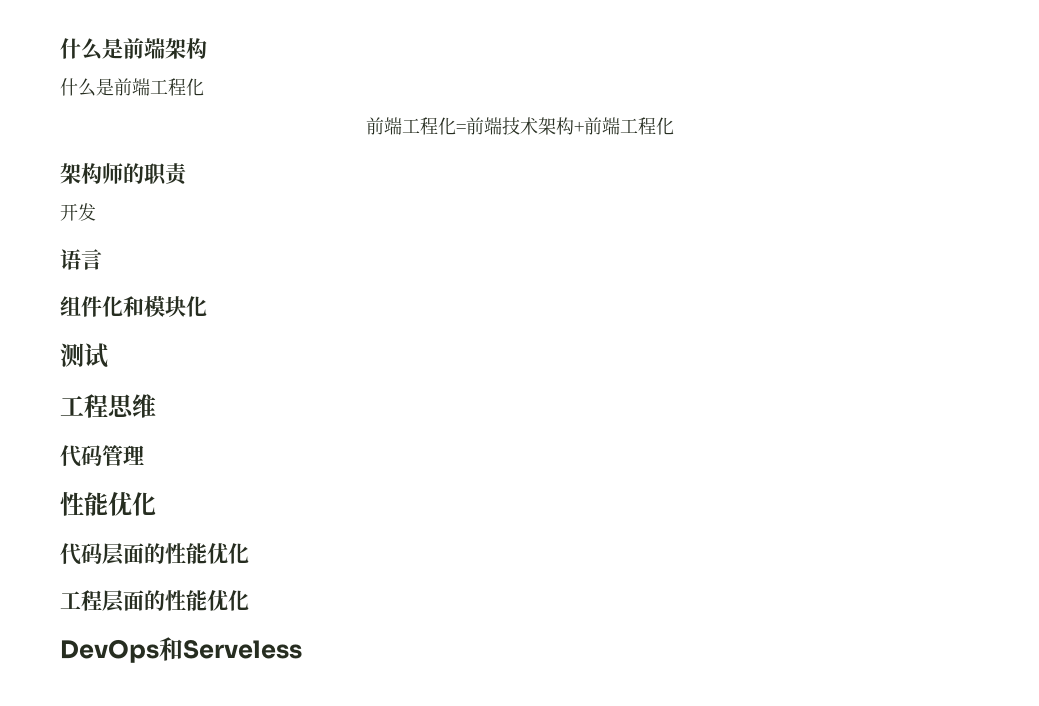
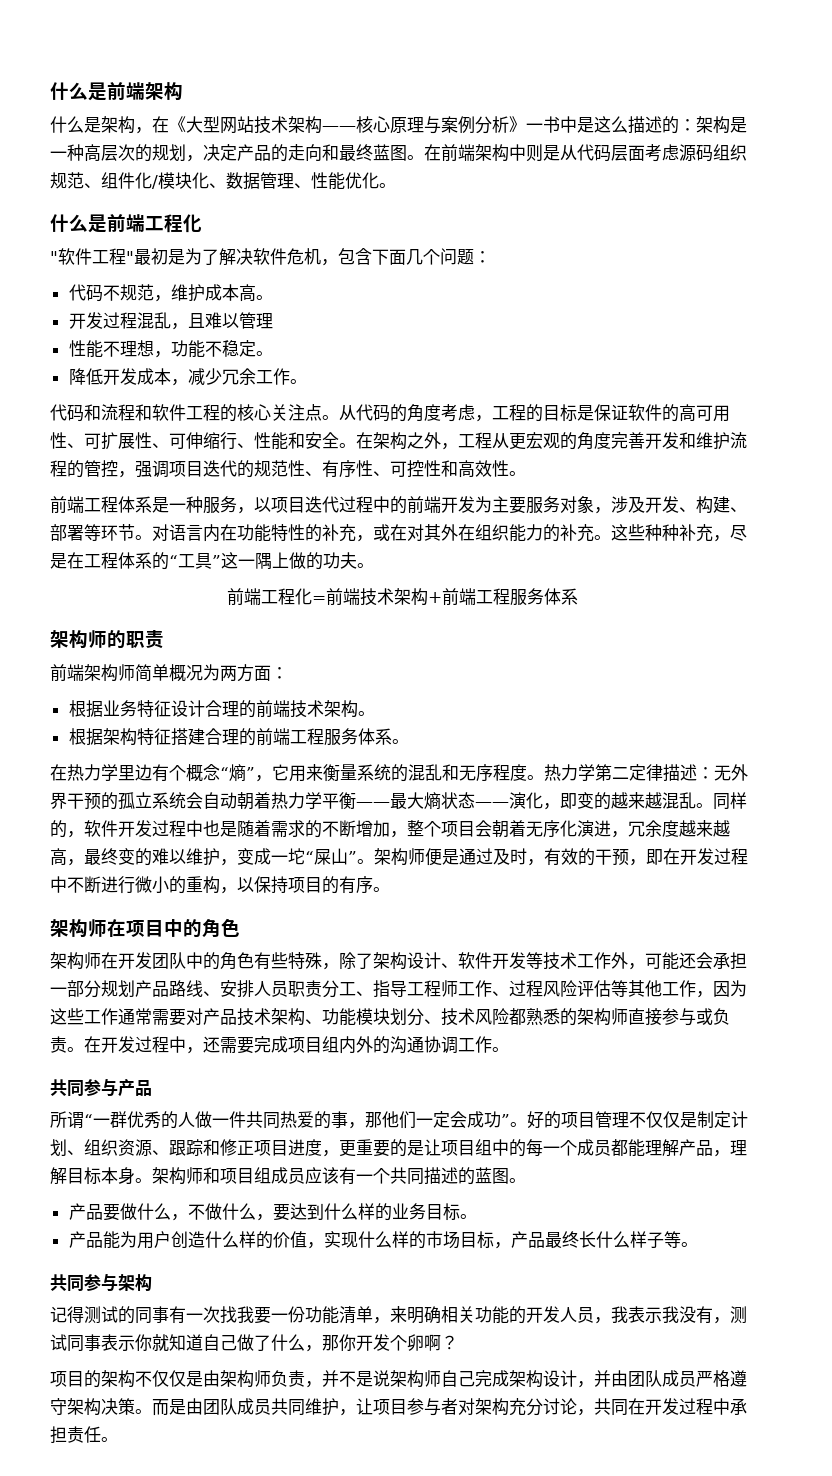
+ 什么是架构，在《大型网站技术架构——核心原理与案例分析》一书中是这么描述的：架构是一种高层次的规划，决定产品的走向和最终蓝图。在前端架构中则是从代码层面考虑源码组织规范、组件化/模块化、数据管理、性能优化。
  什么是前端工程化
+ "软件工程"最初是为了解决软件危机，包含下面几个问题：
+ 代码不规范，维护成本高。
+ 开发过程混乱，且难以管理
+ 性能不理想，功能不稳定。
+ 降低开发成本，减少冗余工作。
+ 代码和流程和软件工程的核心关注点。从代码的角度考虑，工程的目标是保证软件的高可用性、可扩展性、可伸缩行、性能和安全。在架构之外，工程从更宏观的角度完善开发和维护流程的管控，强调项目迭代的规范性、有序性、可控性和高效性。
+ 前端工程体系是一种服务，以项目迭代过程中的前端开发为主要服务对象，涉及开发、构建、部署等环节。对语言内在功能特性的补充，或在对其外在组织能力的补充。这些种种补充，尽是在工程体系的“工具”这一隅上做的功夫。
- 前端工程化=前端技术架构+前端工程化
+ 前端工程化=前端技术架构+前端工程服务体系
- 开发
- 语言
- 组件化和模块化
- 测试
- 工程思维
- 代码管理
- 性能优化
- 代码层面的性能优化
- 工程层面的性能优化
- DevOps和Serveless
+ 前端架构师简单概况为两方面：
+ 根据业务特征设计合理的前端技术架构。
+ 根据架构特征搭建合理的前端工程服务体系。
+ 在热力学里边有个概念“熵”，它用来衡量系统的混乱和无序程度。热力学第二定律描述：无外界干预的孤立系统会自动朝着热力学平衡——最大熵状态——演化，即变的越来越混乱。同样的，软件开发过程中也是随着需求的不断增加，整个项目会朝着无序化演进，冗余度越来越高，最终变的难以维护，变成一坨“屎山”。架构师便是通过及时，有效的干预，即在开发过程中不断进行微小的重构，以保持项目的有序。
+ 架构师在项目中的角色
+ 架构师在开发团队中的角色有些特殊，除了架构设计、软件开发等技术工作外，可能还会承担一部分规划产品路线、安排人员职责分工、指导工程师工作、过程风险评估等其他工作，因为这些工作通常需要对产品技术架构、功能模块划分、技术风险都熟悉的架构师直接参与或负责。在开发过程中，还需要完成项目组内外的沟通协调工作。
+ 共同参与产品
+ 所谓“一群优秀的人做一件共同热爱的事，那他们一定会成功”。好的项目管理不仅仅是制定计划、组织资源、跟踪和修正项目进度，更重要的是让项目组中的每一个成员都能理解产品，理解目标本身。架构师和项目组成员应该有一个共同描述的蓝图。
+ 产品要做什么，不做什么，要达到什么样的业务目标。
+ 产品能为用户创造什么样的价值，实现什么样的市场目标，产品最终长什么样子等。
+ 共同参与架构
+ 记得测试的同事有一次找我要一份功能清单，来明确相关功能的开发人员，我表示我没有，测试同事表示你就知道自己做了什么，那你开发个卵啊？
+ 项目的架构不仅仅是由架构师负责，并不是说架构师自己完成架构设计，并由团队成员严格遵守架构决策。而是由团队成员共同维护，让项目参与者对架构充分讨论，共同在开发过程中承担责任。

